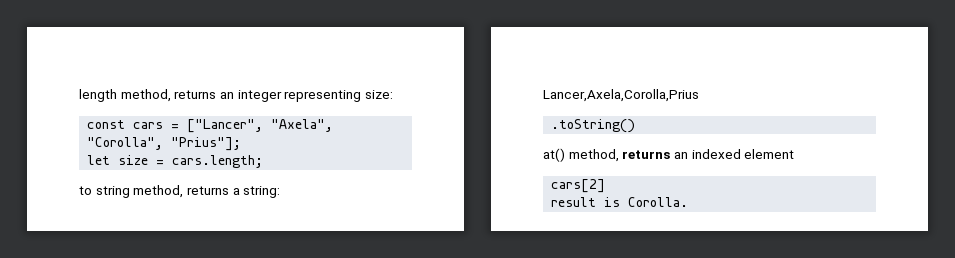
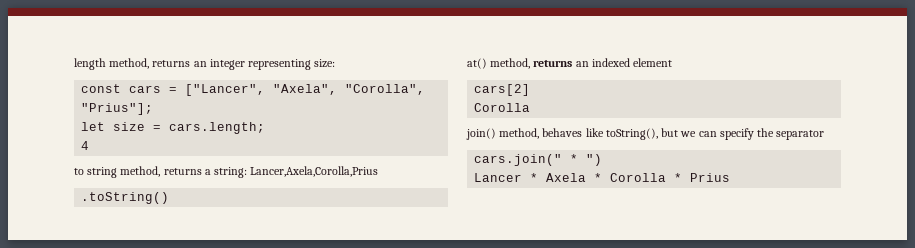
+ 4
  cars[2]
- result is Corolla.
+ Corolla
+ join() method, behaves like toString(), but we can specify the separator
+ cars.join(" * ")
+ Lancer * Axela * Corolla * Prius

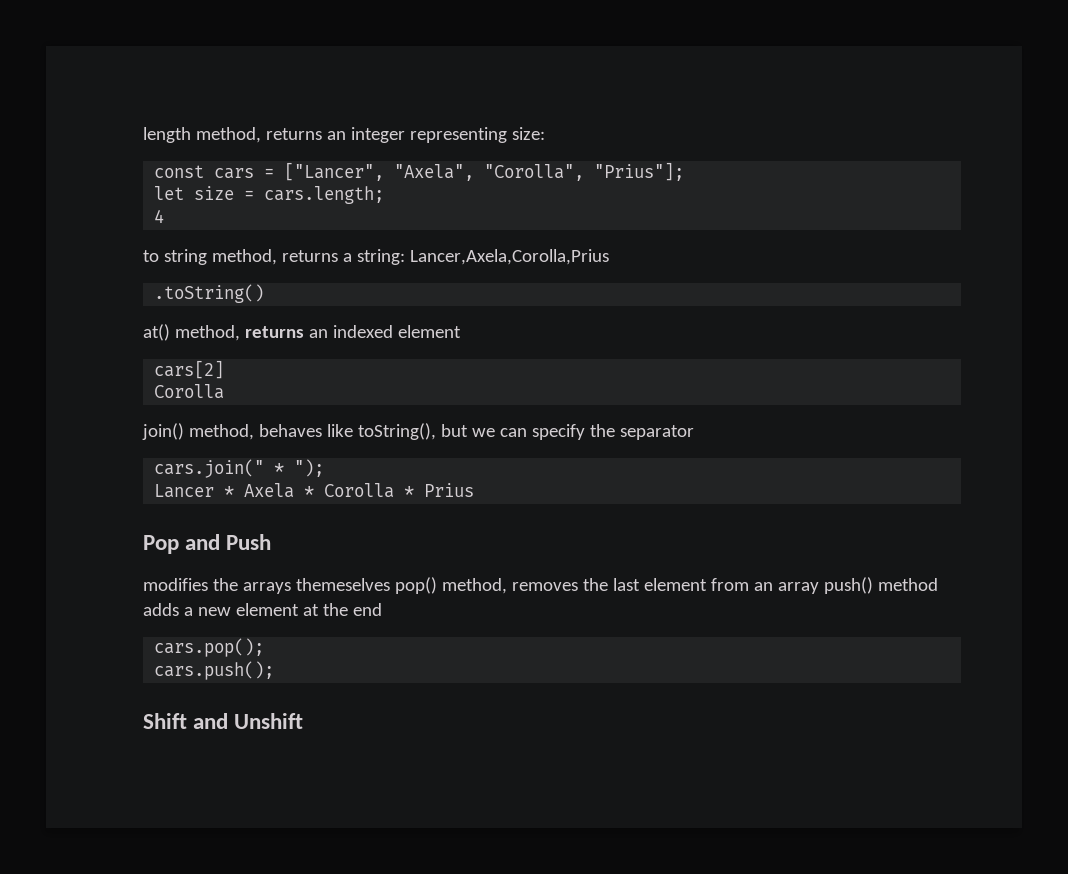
- cars.join(" * ")
+ cars.join(" * ");
+ Pop and Push
+ modifies the arrays themeselves pop() method, removes the last element from an array push() method adds a new element at the end
+ cars.pop();
+ cars.push();
+ Shift and Unshift

